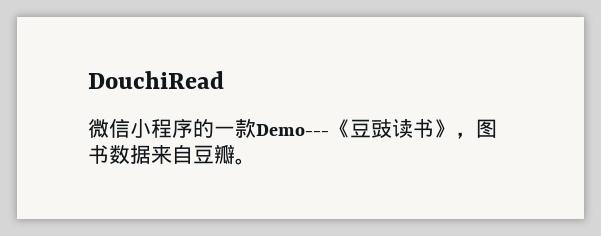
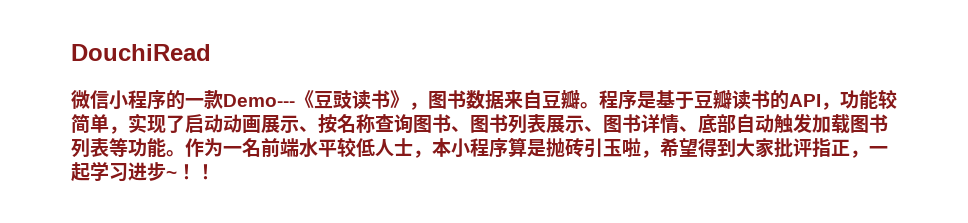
+ 程序是基于豆瓣读书的API，功能较简单，实现了启动动画展示、按名称查询图书、图书列表展示、图书详情、底部自动触发加载图书列表等功能。作为一名前端水平较低人士，本小程序算是抛砖引玉啦，希望得到大家批评指正，一起学习进步~！！

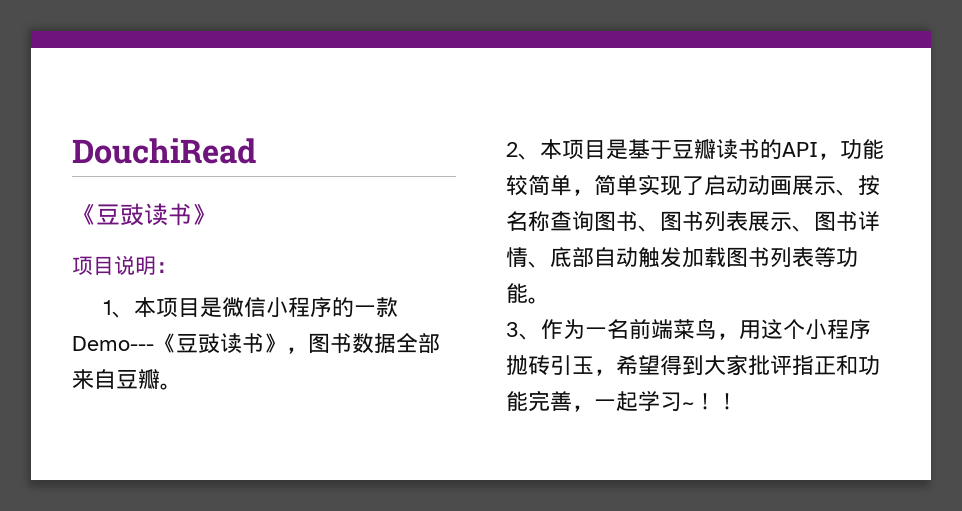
  DouchiRead
- 微信小程序的一款Demo---《豆豉读书》，图书数据来自豆瓣。程序是基于豆瓣读书的API，功能较简单，实现了启动动画展示、按名称查询图书、图书列表展示、图书详情、底部自动触发加载图书列表等功能。作为一名前端水平较低人士，本小程序算是抛砖引玉啦，希望得到大家批评指正，一起学习进步~！
+ 《豆豉读书》
+ 项目说明：
+ 1、本项目是微信小程序的一款Demo---《豆豉读书》，图书数据全部来自豆瓣。
+ 2、本项目是基于豆瓣读书的API，功能较简单，简单实现了启动动画展示、按名称查询图书、图书列表展示、图书详情、底部自动触发加载图书列表等功能。
+ 3、作为一名前端菜鸟，用这个小程序抛砖引玉，希望得到大家批评指正和功能完善，一起学习~！

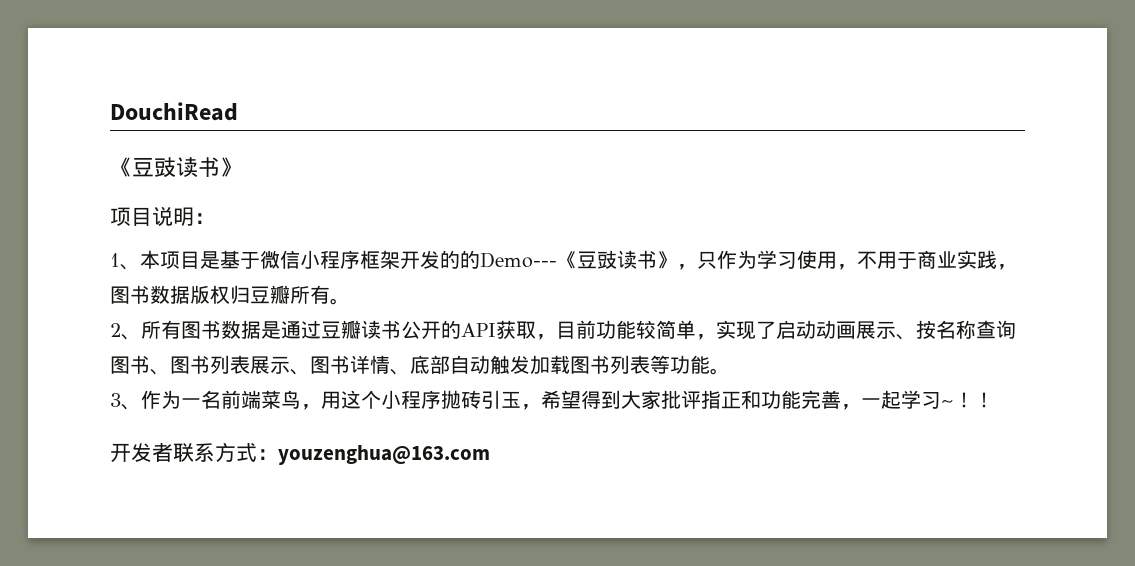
- 1、本项目是微信小程序的一款Demo---《豆豉读书》，图书数据全部来自豆瓣。
- 2、本项目是基于豆瓣读书的API，功能较简单，简单实现了启动动画展示、按名称查询图书、图书列表展示、图书详情、底部自动触发加载图书列表等功能。
+ 1、本项目是基于微信小程序框架开发的的Demo---《豆豉读书》，只作为学习使用，不用于商业实践，图书数据版权归豆瓣所有。
+ 2、所有图书数据是通过豆瓣读书公开的API获取，目前功能较简单，实现了启动动画展示、按名称查询图书、图书列表展示、图书详情、底部自动触发加载图书列表等功能。
+ 开发者联系方式：youzenghua@163.com

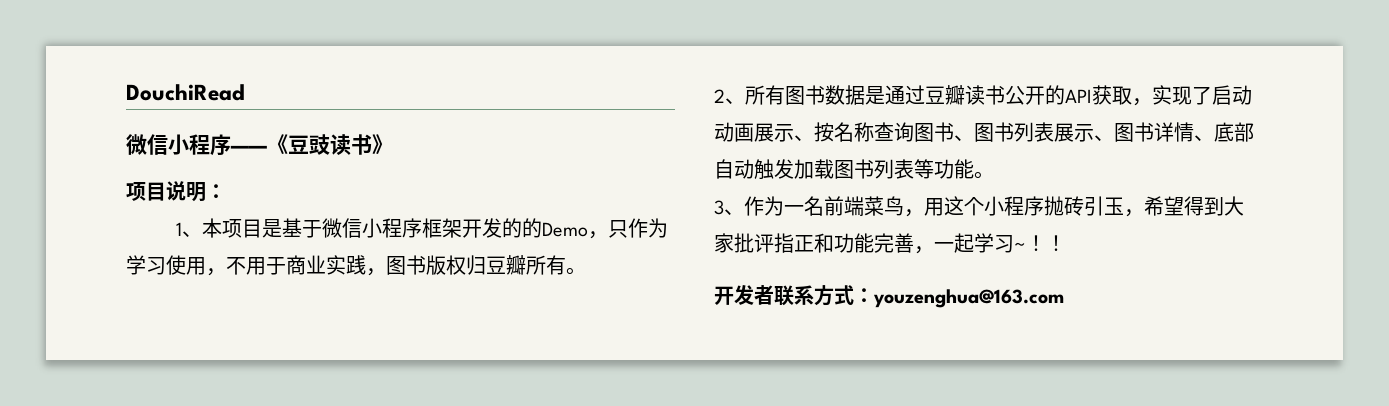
  DouchiRead
- 《豆豉读书》
+ 微信小程序——《豆豉读书》
- 1、本项目是基于微信小程序框架开发的的Demo---《豆豉读书》，只作为学习使用，不用于商业实践，图书数据版权归豆瓣所有。
+ 1、本项目是基于微信小程序框架开发的的Demo，只作为学习使用，不用于商业实践，图书版权归豆瓣所有。
- 2、所有图书数据是通过豆瓣读书公开的API获取，目前功能较简单，实现了启动动画展示、按名称查询图书、图书列表展示、图书详情、底部自动触发加载图书列表等功能。
+ 2、所有图书数据是通过豆瓣读书公开的API获取，实现了启动动画展示、按名称查询图书、图书列表展示、图书详情、底部自动触发加载图书列表等功能。

